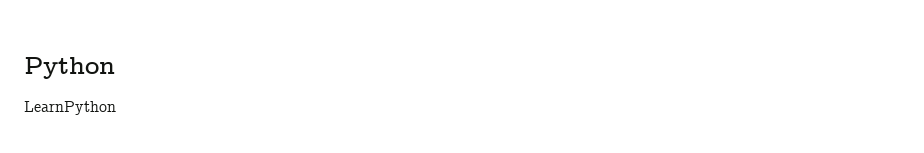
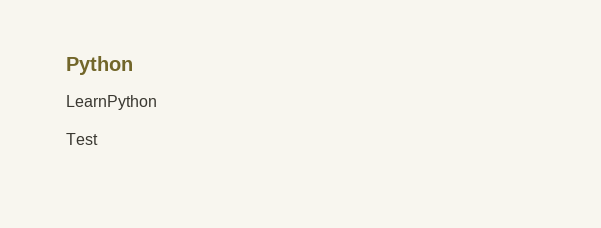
+ Test

